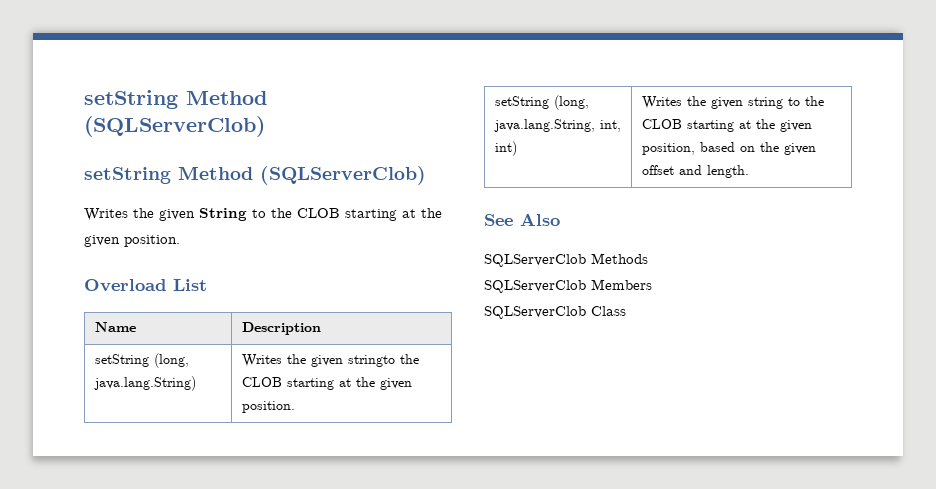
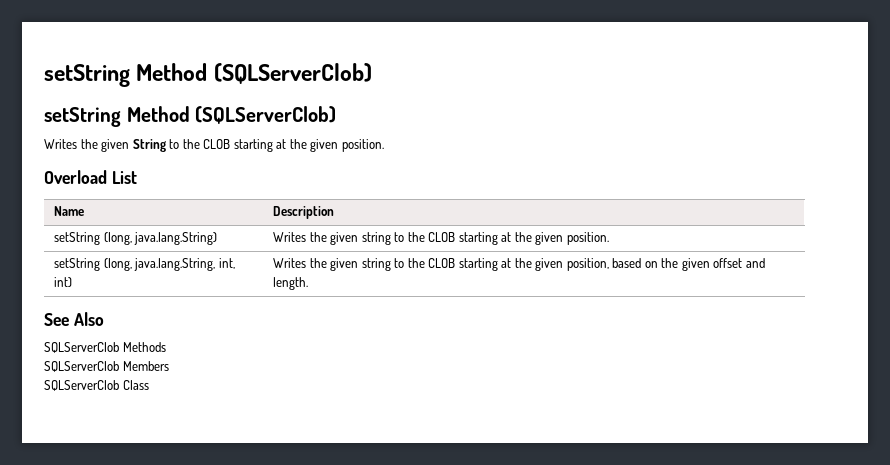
- setString (long, java.lang.String) | Writes the given stringto the CLOB starting at the given position.
+ setString (long, java.lang.String) | Writes the given string to the CLOB starting at the given position.

